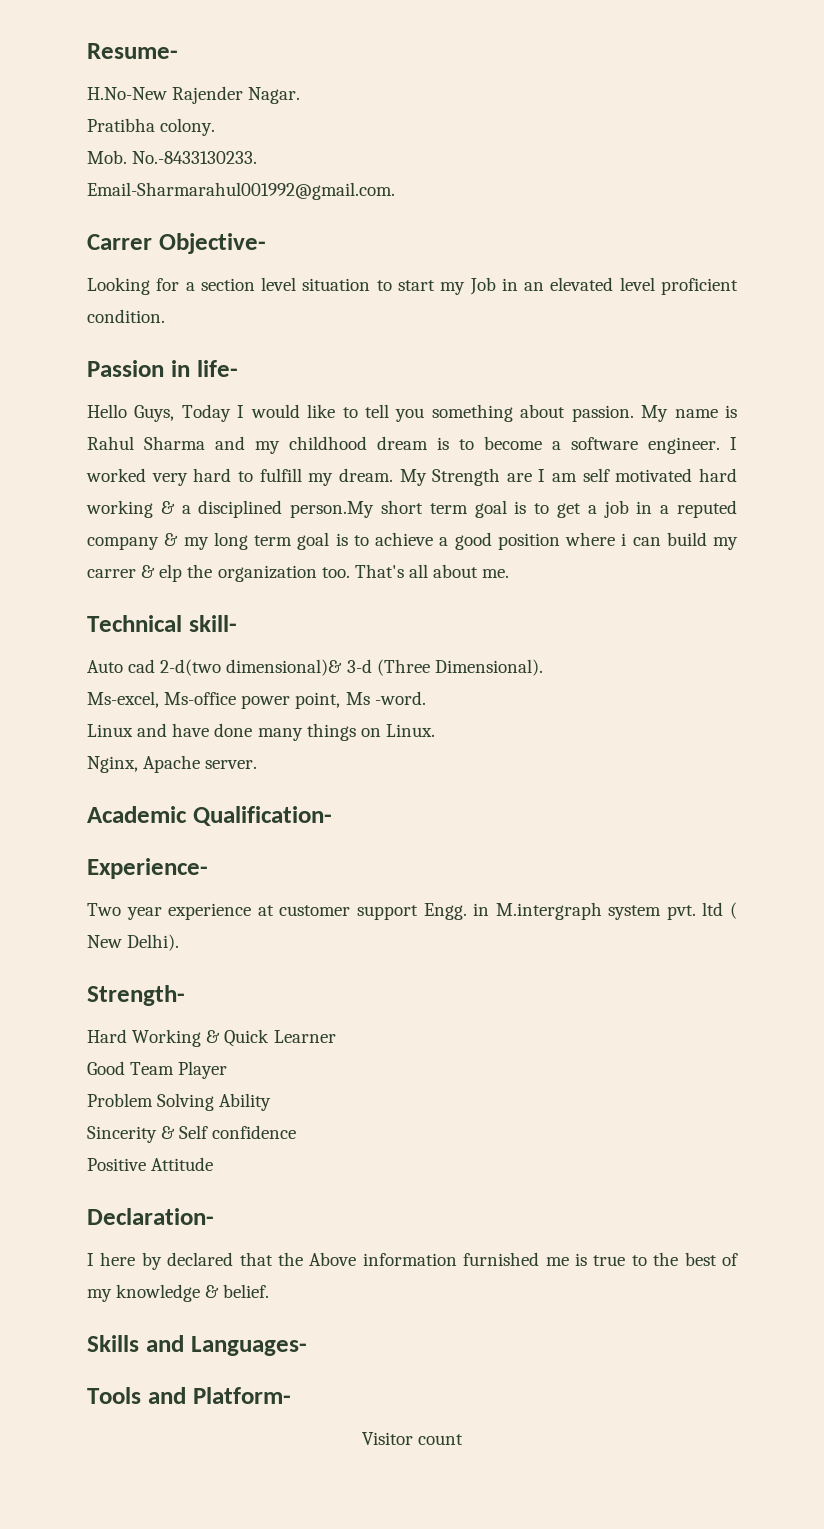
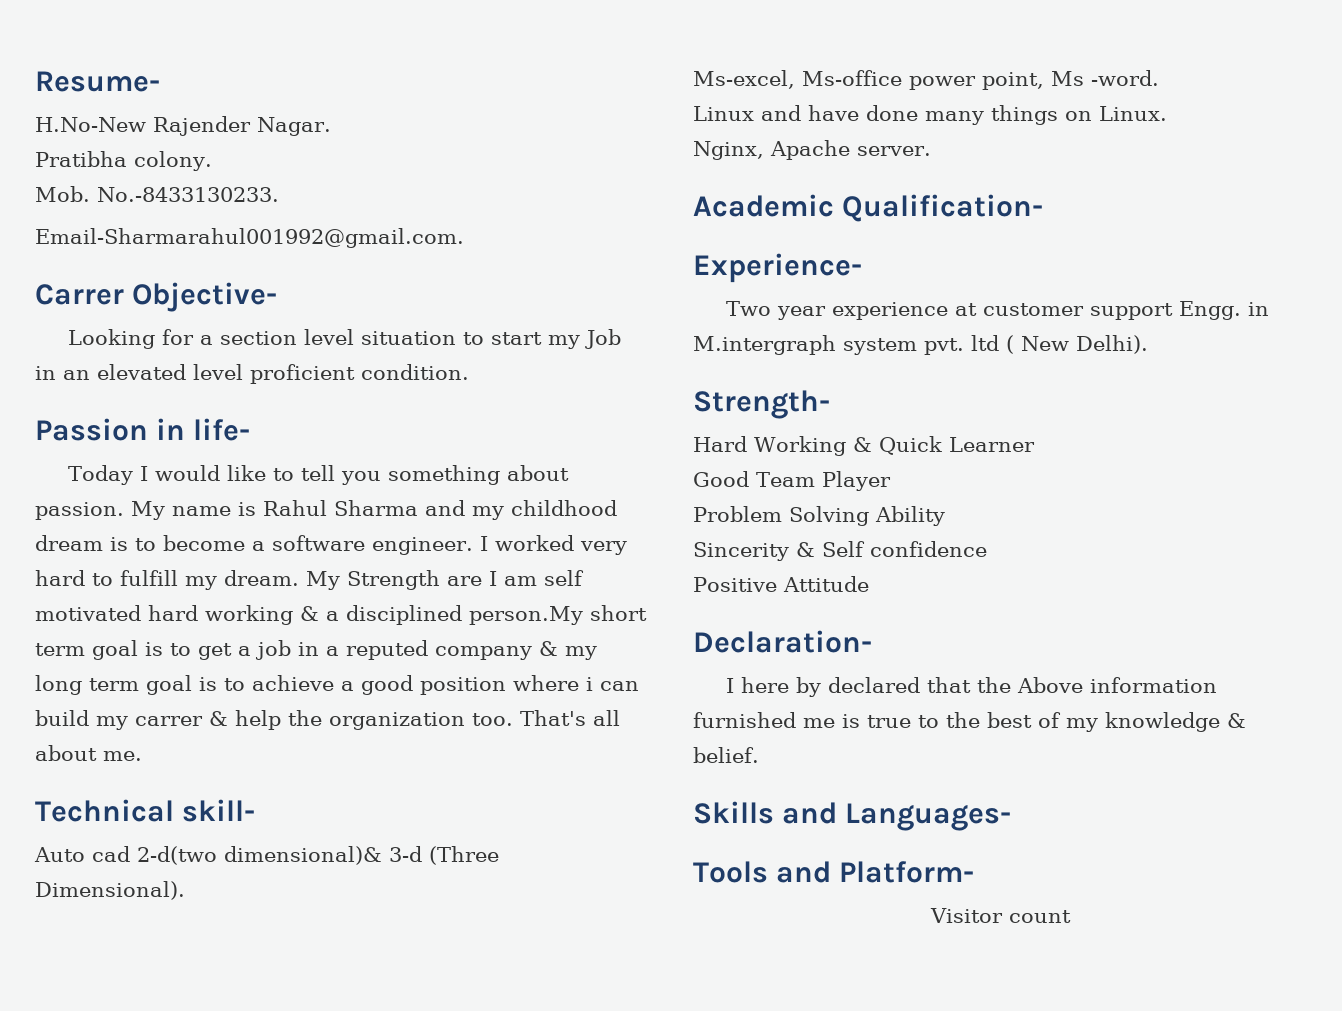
- Hello Guys, Today I would like to tell you something about passion.
+ Today I would like to tell you something about passion.
- My Strength are I am self motivated hard working & a disciplined person.My short term goal is to get a job in a reputed company & my long term goal is to achieve a good position where i can build my carrer & elp the organization too.
+ My Strength are I am self motivated hard working & a disciplined person.My short term goal is to get a job in a reputed company & my long term goal is to achieve a good position where i can build my carrer & help the organization too.

